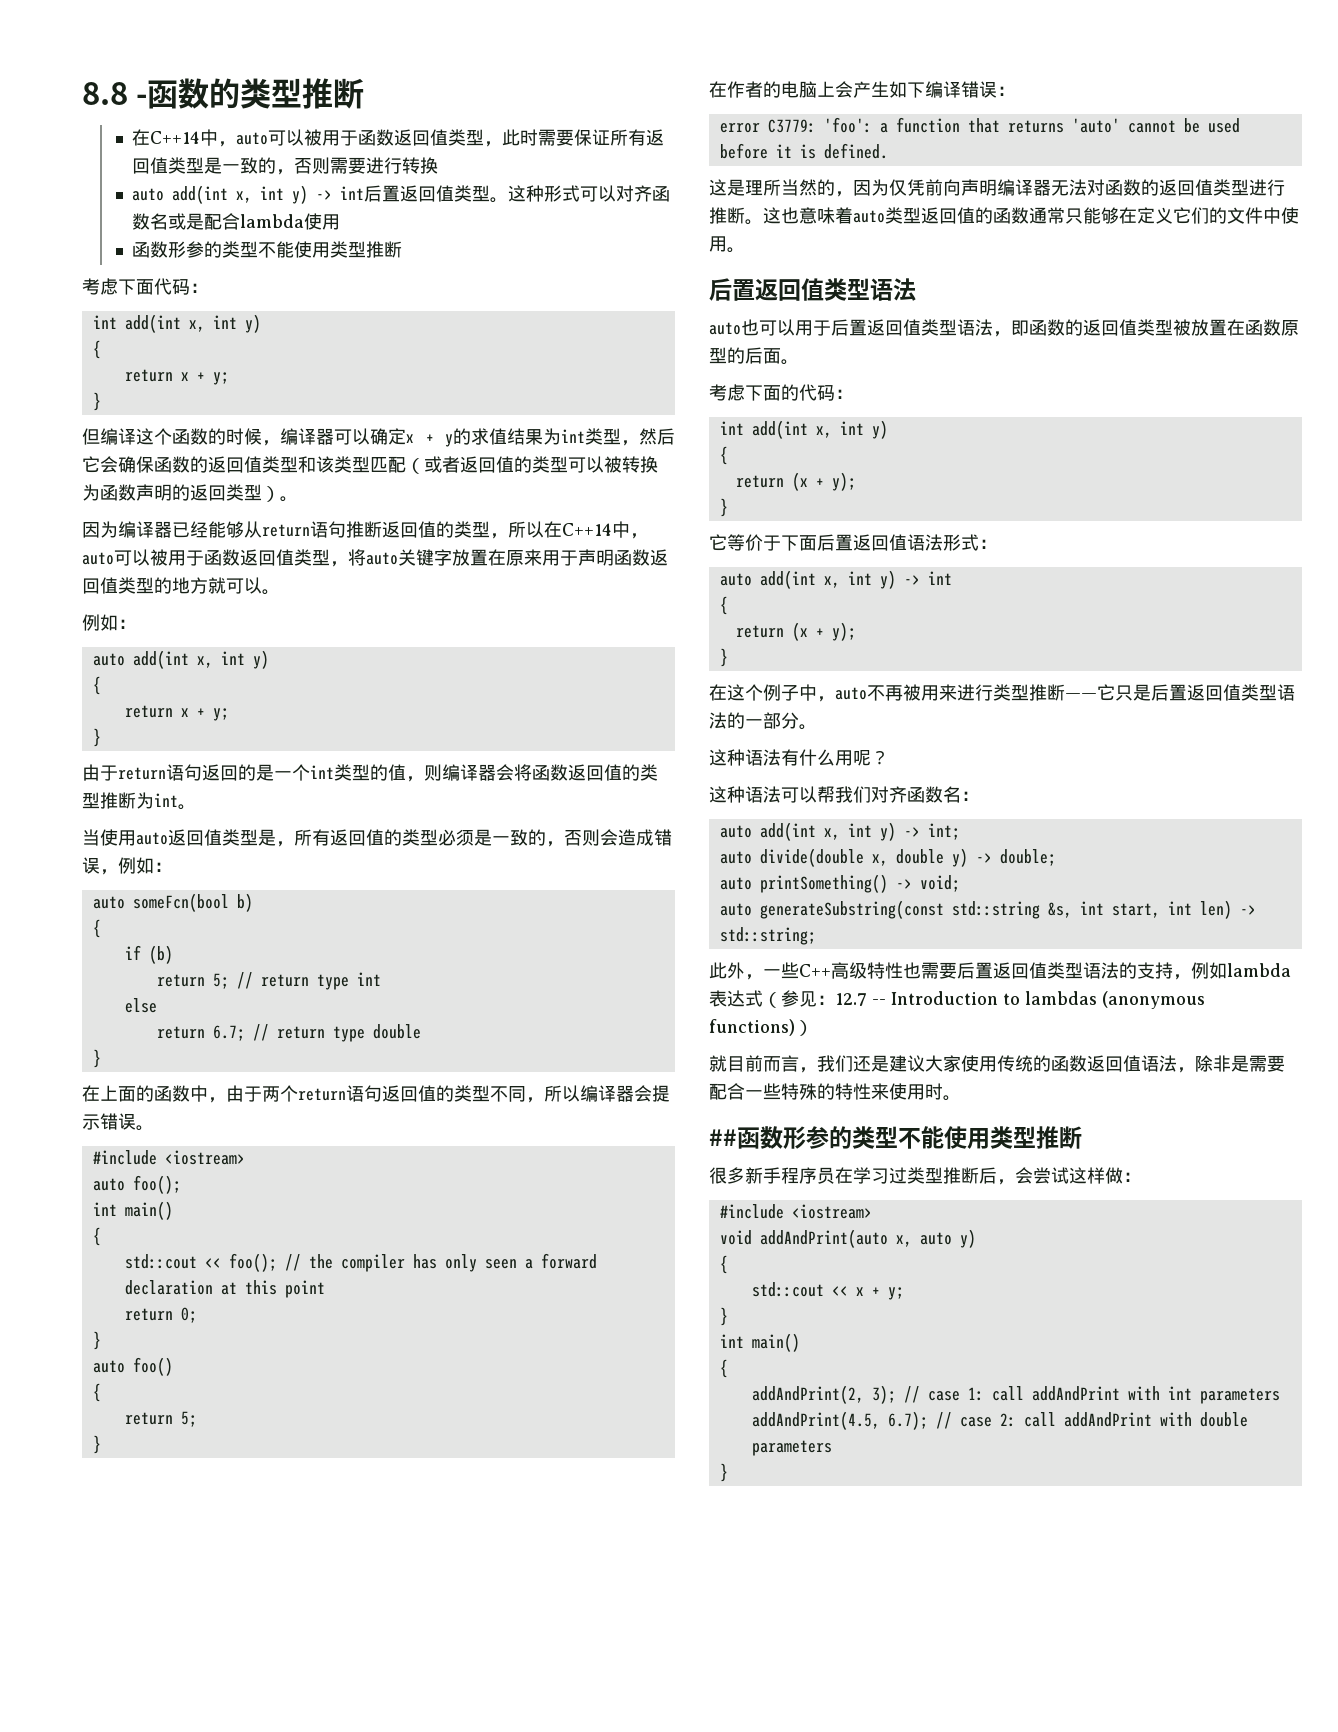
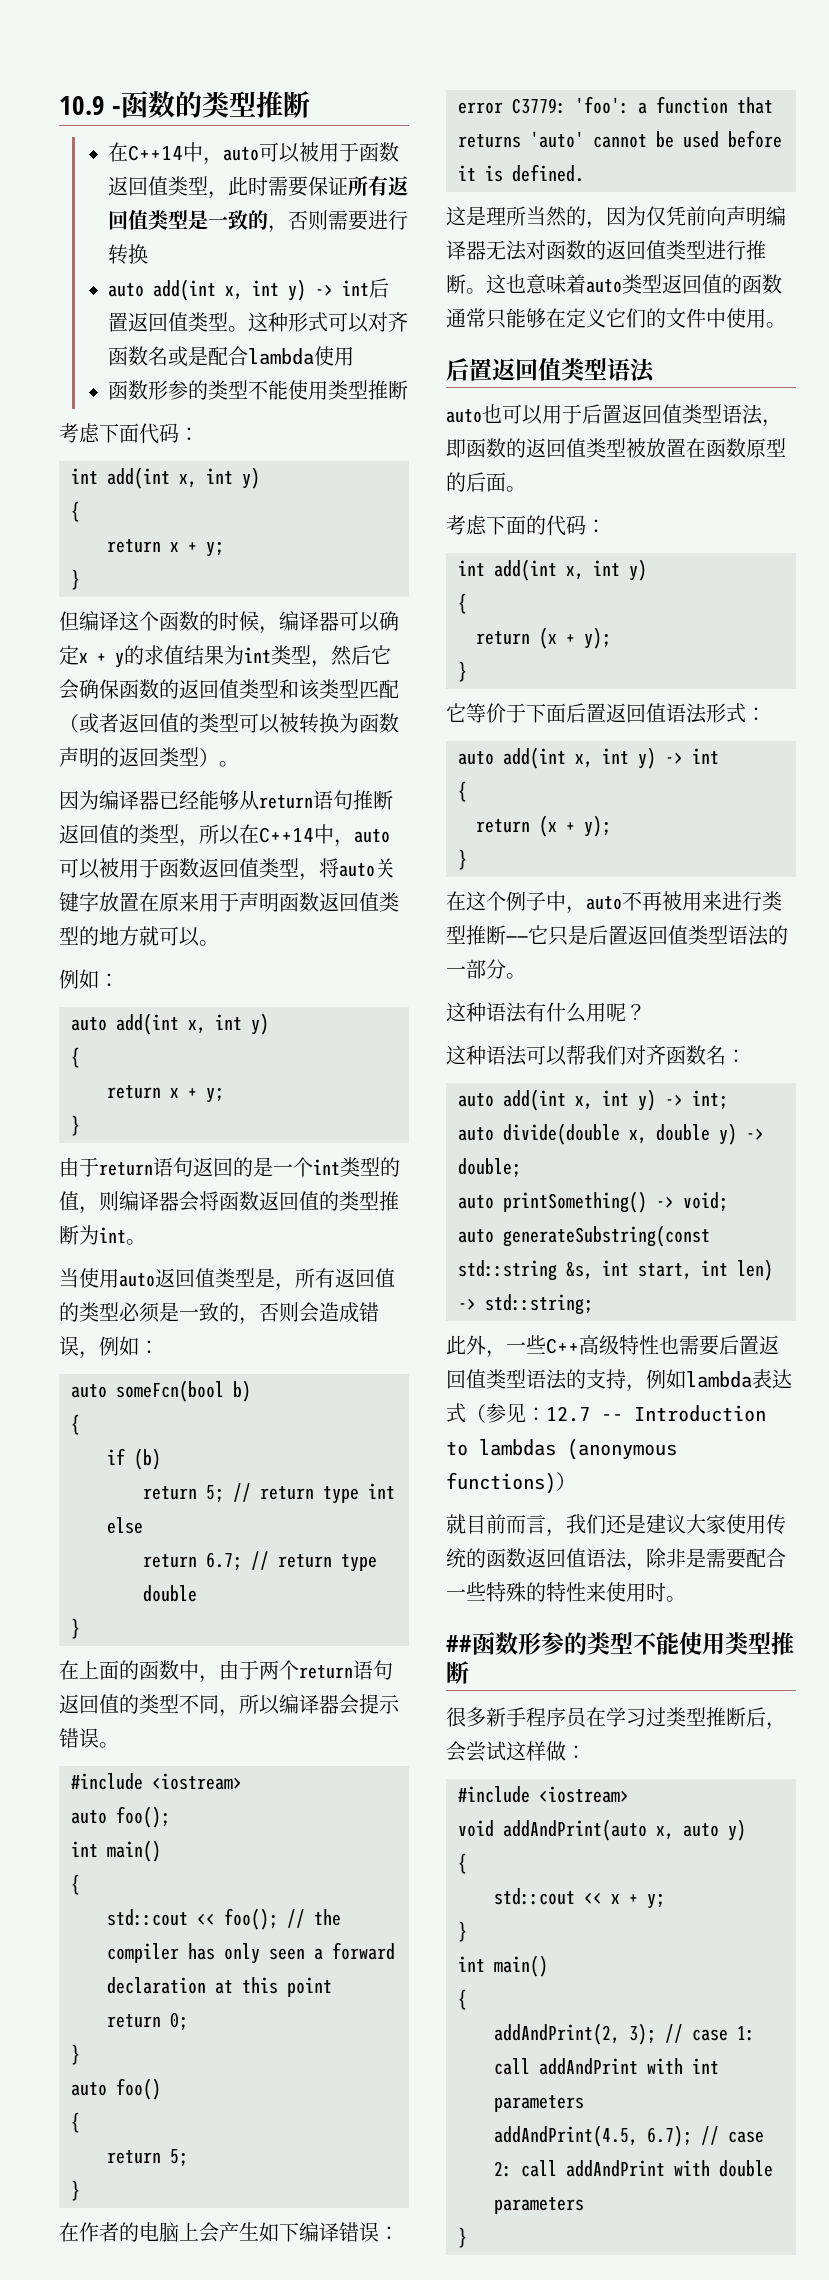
- 8.8 -函数的类型推断
+ 10.9 -函数的类型推断

